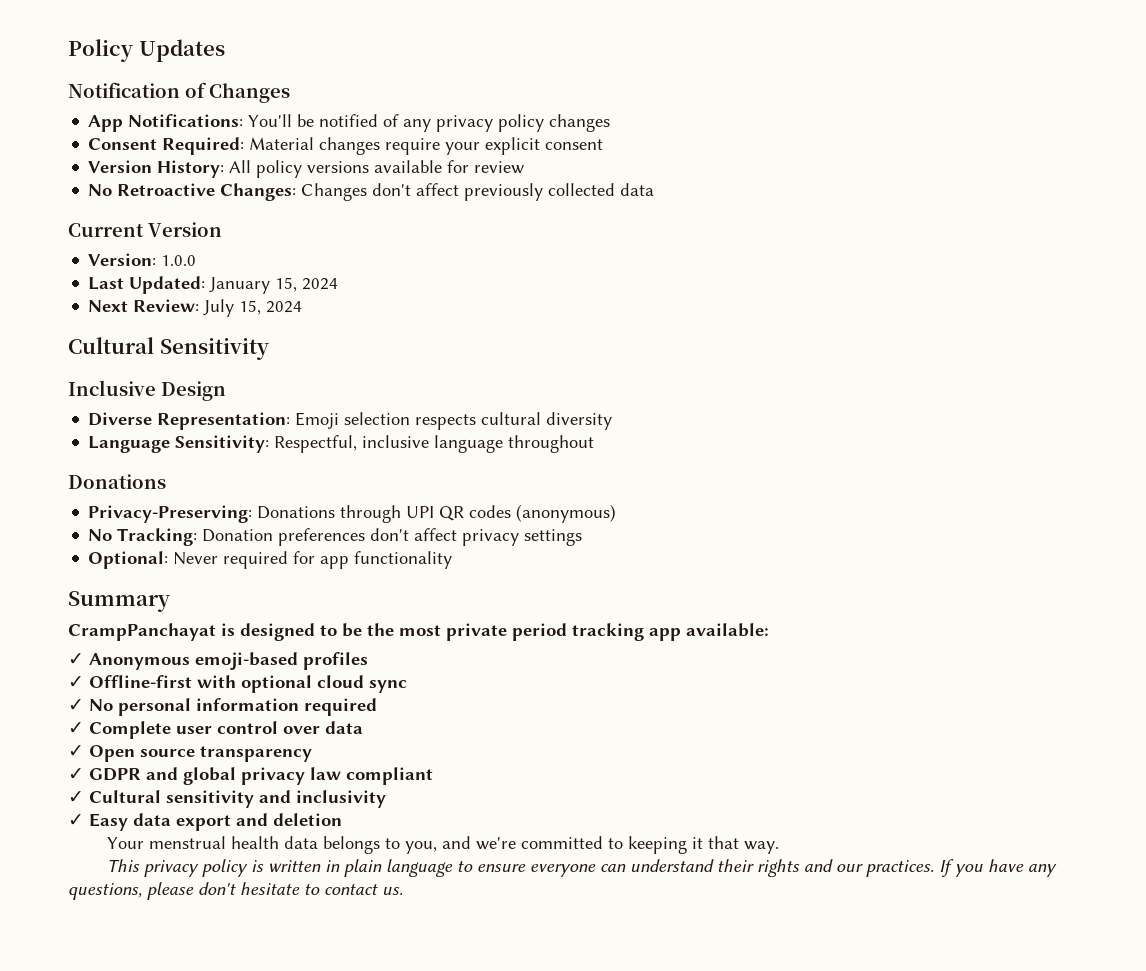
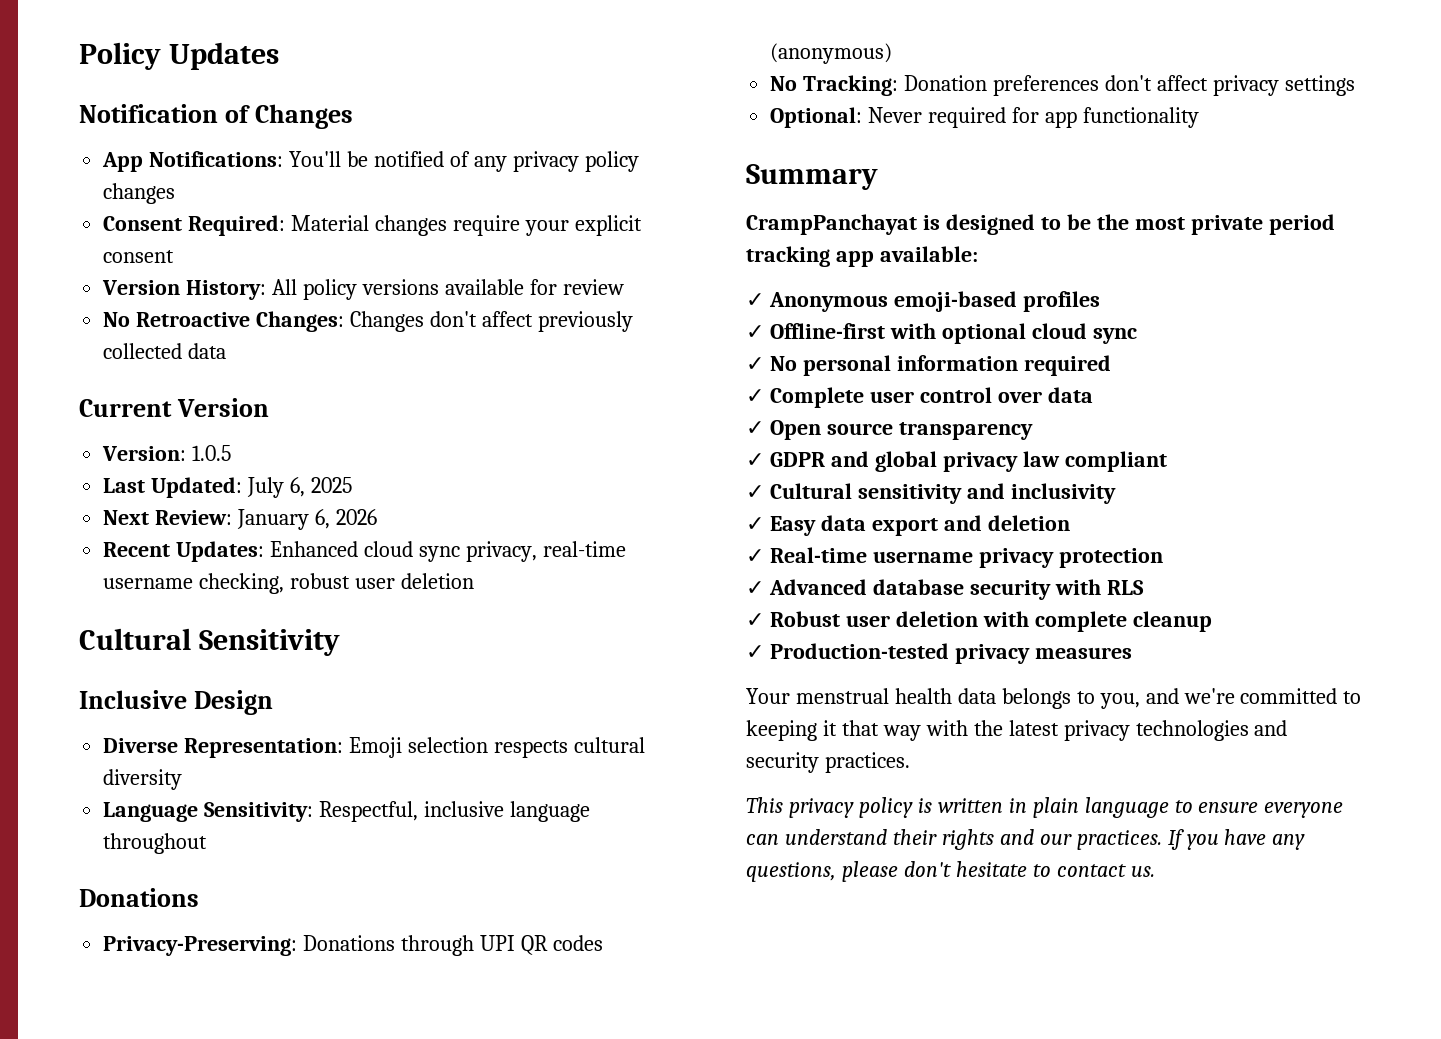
- Version: 1.0.0
+ Version: 1.0.5
- Last Updated: January 15, 2024
+ Last Updated: July 6, 2025
- Next Review: July 15, 2024
+ Next Review: January 6, 2026
+ Recent Updates: Enhanced cloud sync privacy, real-time username checking, robust user deletion
+ ✓ Real-time username privacy protection
+ ✓ Advanced database security with RLS
+ ✓ Robust user deletion with complete cleanup
+ ✓ Production-tested privacy measures
- Your menstrual health data belongs to you, and we're committed to keeping it that way.
+ Your menstrual health data belongs to you, and we're committed to keeping it that way with the latest privacy technologies and security practices.

